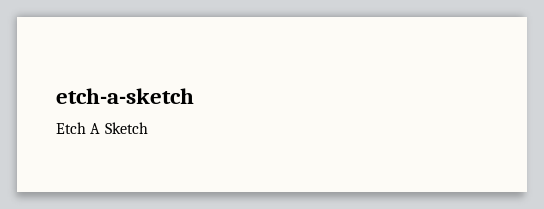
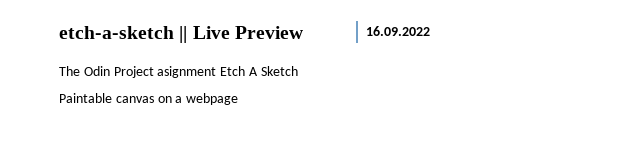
- etch-a-sketch
- Etch A Sketch
+ etch-a-sketch || Live Preview
+ The Odin Project asignment Etch A Sketch
+ Paintable canvas on a webpage
+ 16.09.2022

